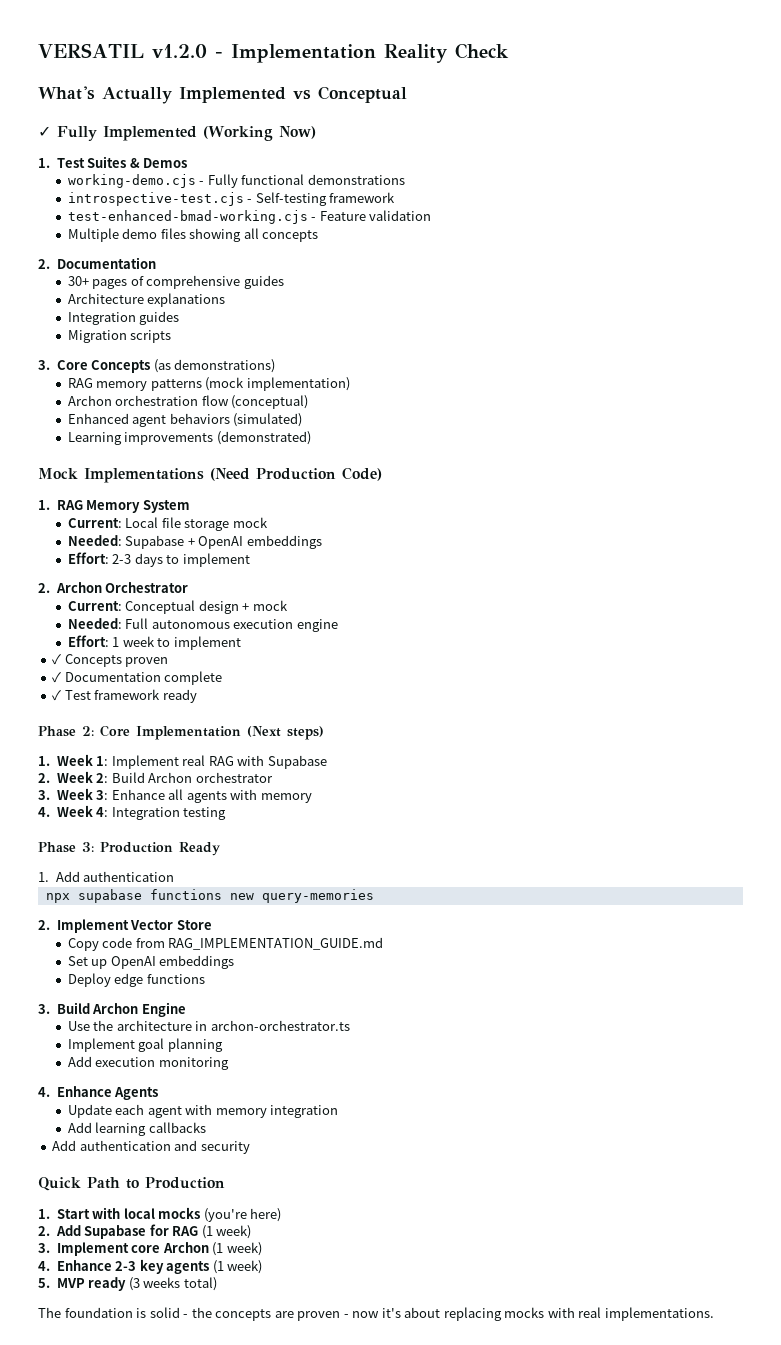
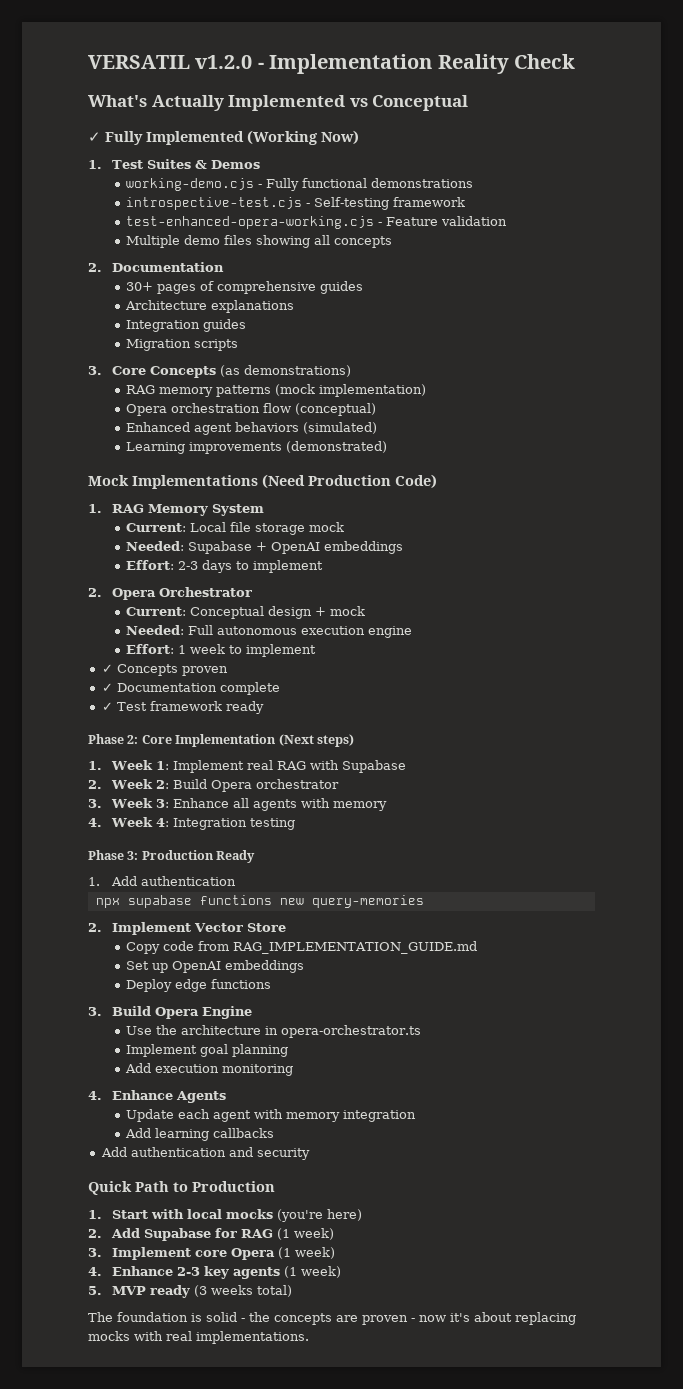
- test-enhanced-bmad-working.cjs - Feature validation
+ test-enhanced-opera-working.cjs - Feature validation
- Archon orchestration flow (conceptual)
+ Opera orchestration flow (conceptual)
- 2. Archon Orchestrator
+ 2. Opera Orchestrator
- 2. Week 2: Build Archon orchestrator
+ 2. Week 2: Build Opera orchestrator
- 3. Build Archon Engine
+ 3. Build Opera Engine
- Use the architecture in archon-orchestrator.ts
+ Use the architecture in opera-orchestrator.ts
- 3. Implement core Archon (1 week)
+ 3. Implement core Opera (1 week)

